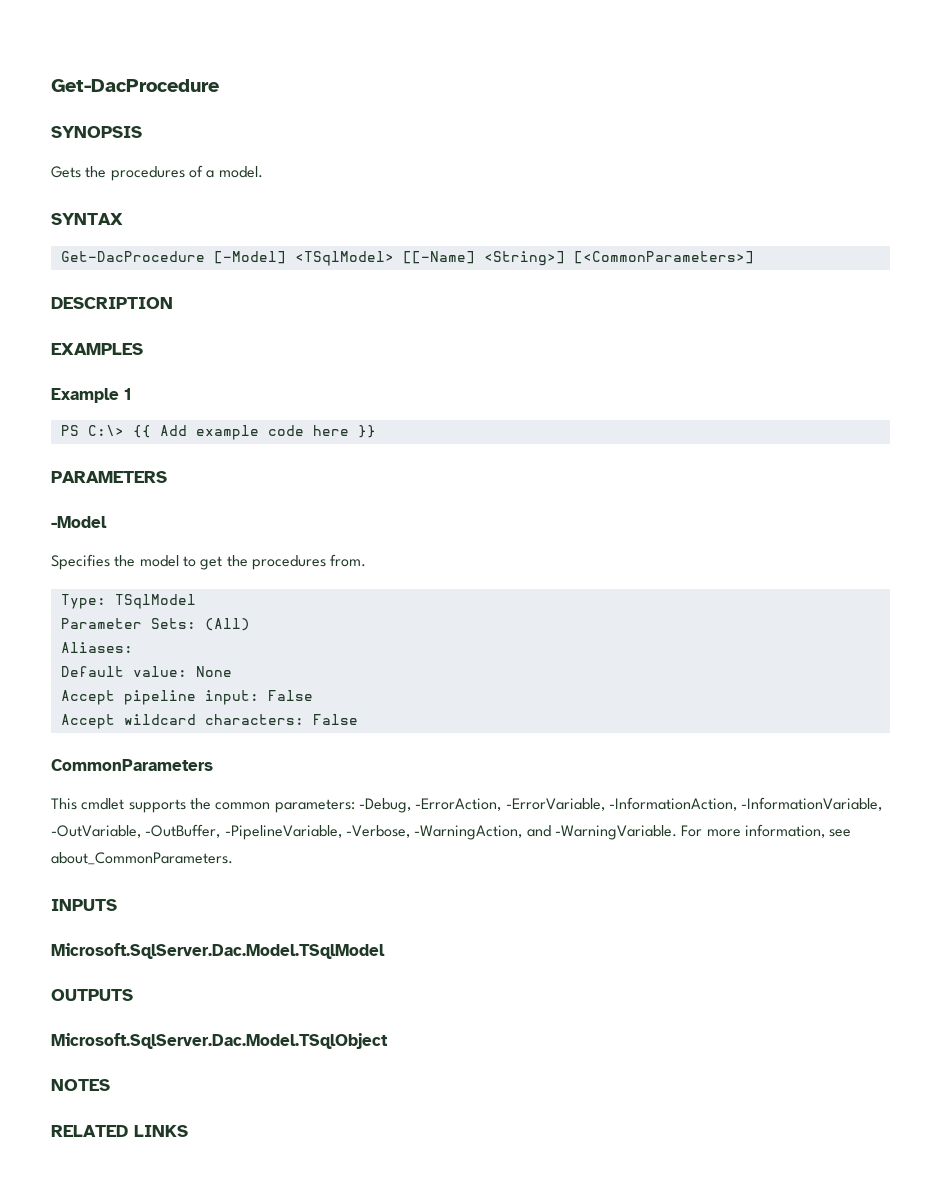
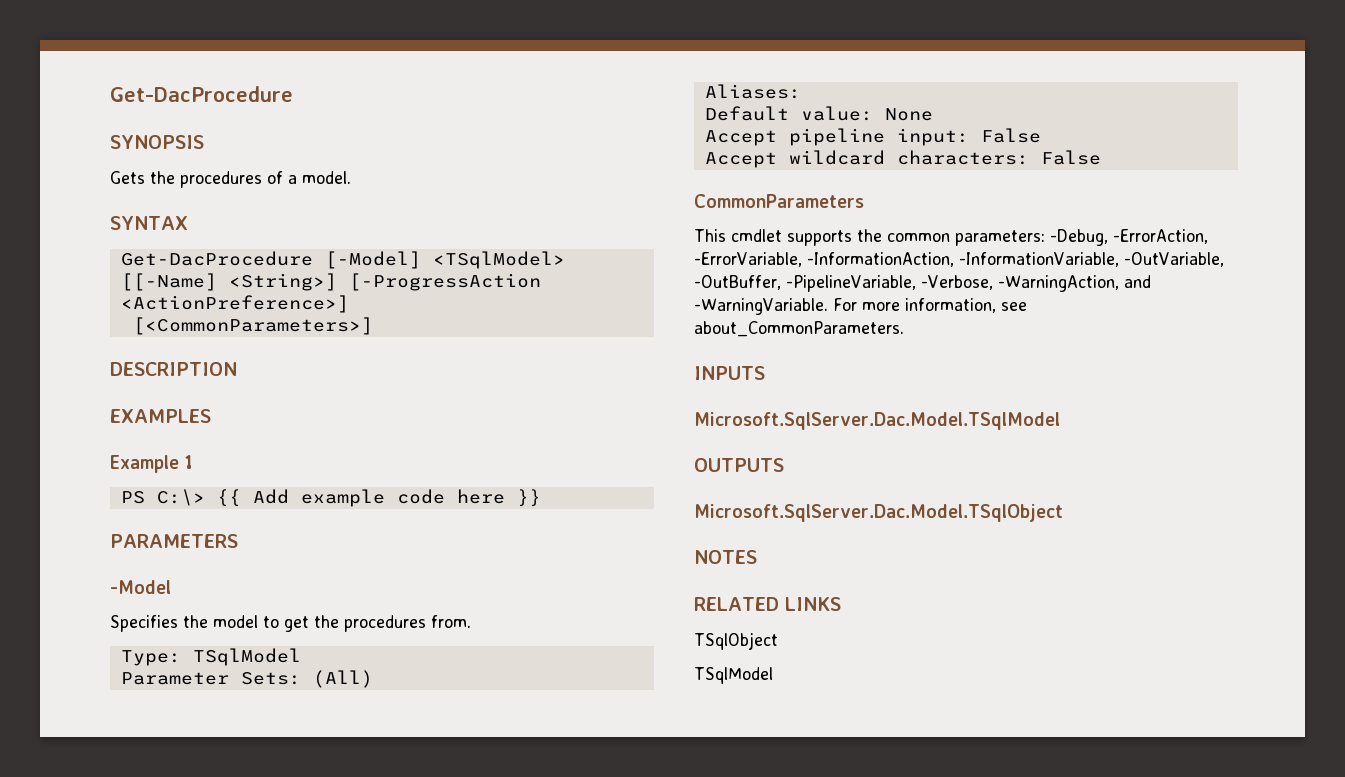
- Get-DacProcedure [-Model] <TSqlModel> [[-Name] <String>] [<CommonParameters>]
+ Get-DacProcedure [-Model] <TSqlModel> [[-Name] <String>] [-ProgressAction <ActionPreference>]
+ [<CommonParameters>]
+ TSqlObject
+ TSqlModel

